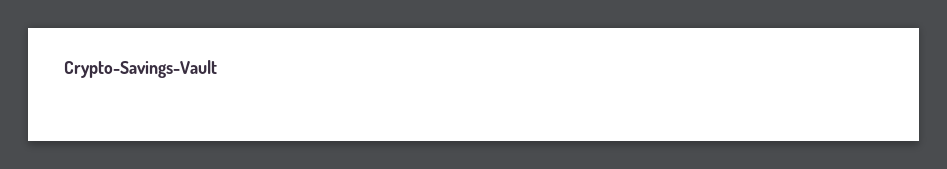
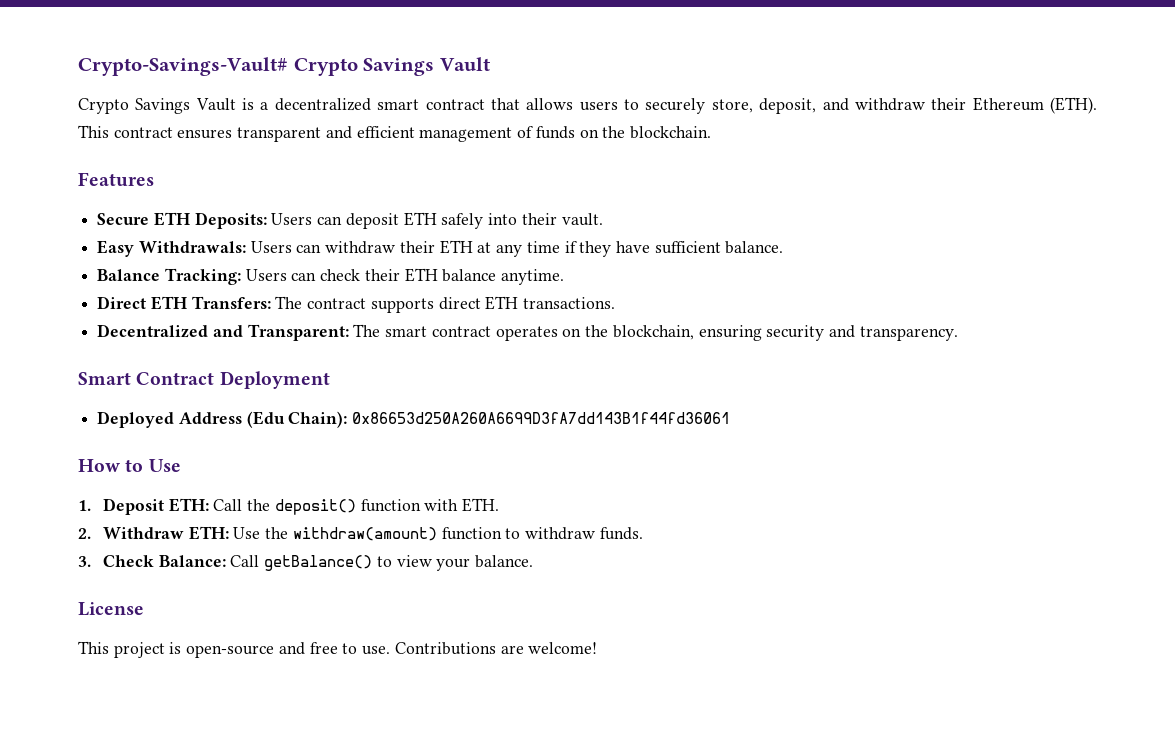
- Crypto-Savings-Vault
+ Crypto-Savings-Vault# Crypto Savings Vault
+ Crypto Savings Vault is a decentralized smart contract that allows users to securely store, deposit, and withdraw their Ethereum (ETH). This contract ensures transparent and efficient management of funds on the blockchain.
+ Features
+ Secure ETH Deposits: Users can deposit ETH safely into their vault.
+ Easy Withdrawals: Users can withdraw their ETH at any time if they have sufficient balance.
+ Balance Tracking: Users can check their ETH balance anytime.
+ Direct ETH Transfers: The contract supports direct ETH transactions.
+ Decentralized and Transparent: The smart contract operates on the blockchain, ensuring security and transparency.
+ Smart Contract Deployment
+ Deployed Address (Edu Chain): 0x86653d250A260A6699D3fA7dd143B1f44fd36061
+ How to Use
+ 1. Deposit ETH: Call the deposit() function with ETH.
+ 2. Withdraw ETH: Use the withdraw(amount) function to withdraw funds.
+ 3. Check Balance: Call getBalance() to view your balance.
+ License
+ This project is open-source and free to use. Contributions are welcome!

